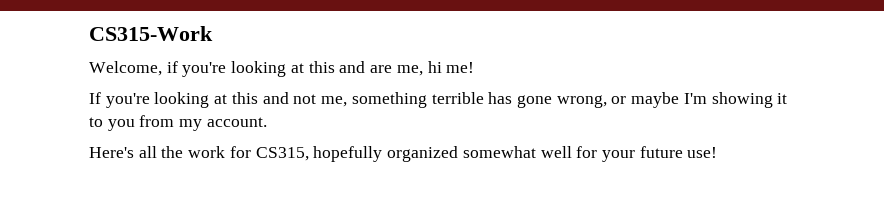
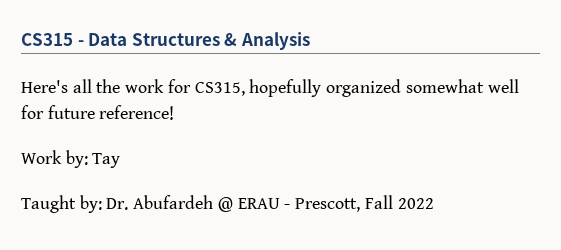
- CS315-Work
- Welcome, if you're looking at this and are me, hi me!
- If you're looking at this and not me, something terrible has gone wrong, or maybe I'm showing it to you from my account.
+ CS315 - Data Structures & Analysis
- Here's all the work for CS315, hopefully organized somewhat well for your future use!
+ Here's all the work for CS315, hopefully organized somewhat well for future reference!
+ Work by: Tay
+ Taught by: Dr. Abufardeh @ ERAU - Prescott, Fall 2022

